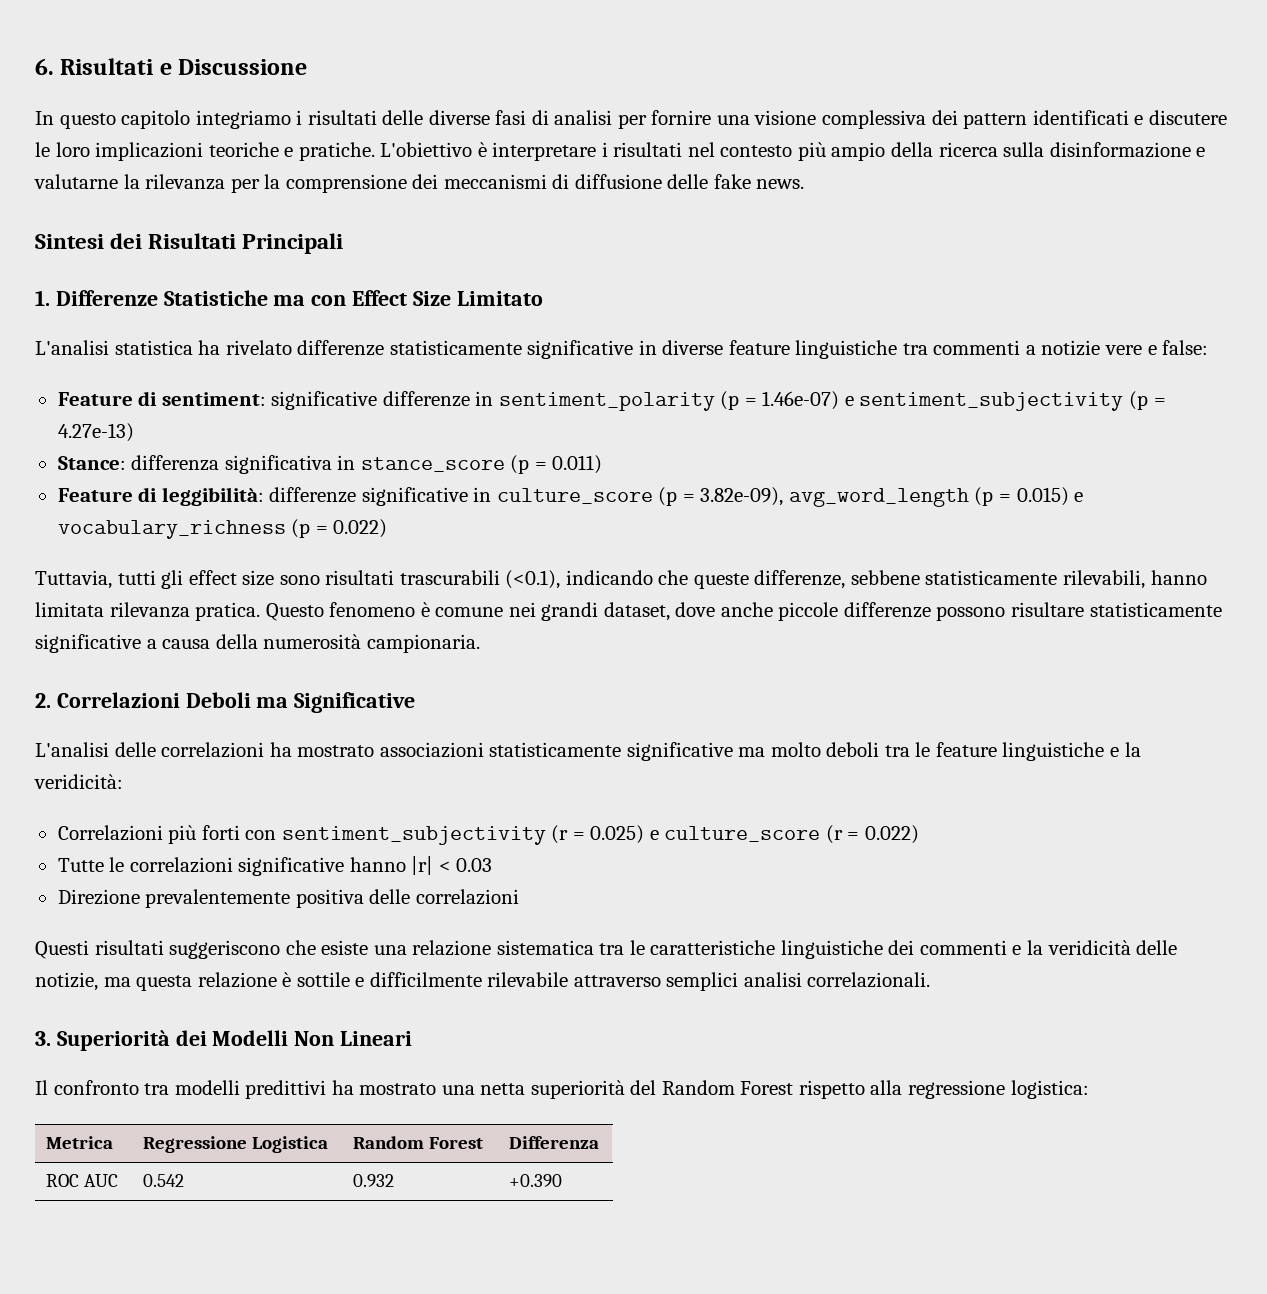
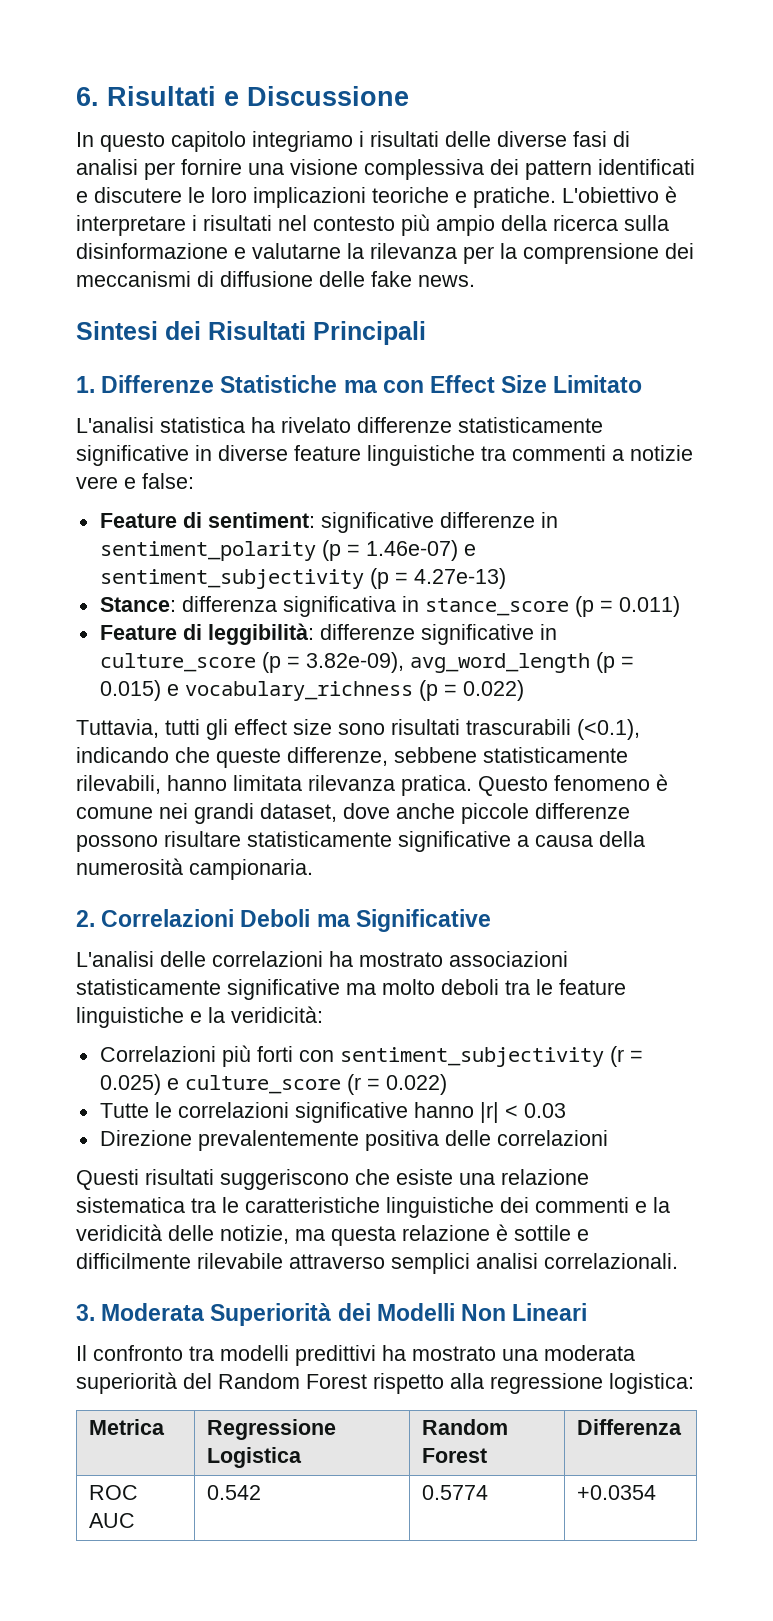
- 3. Superiorità dei Modelli Non Lineari
+ 3. Moderata Superiorità dei Modelli Non Lineari
- Il confronto tra modelli predittivi ha mostrato una netta superiorità del Random Forest rispetto alla regressione logistica:
+ Il confronto tra modelli predittivi ha mostrato una moderata superiorità del Random Forest rispetto alla regressione logistica:
- ROC AUC | 0.542 | 0.932 | +0.390
+ ROC AUC | 0.542 | 0.5774 | +0.0354

